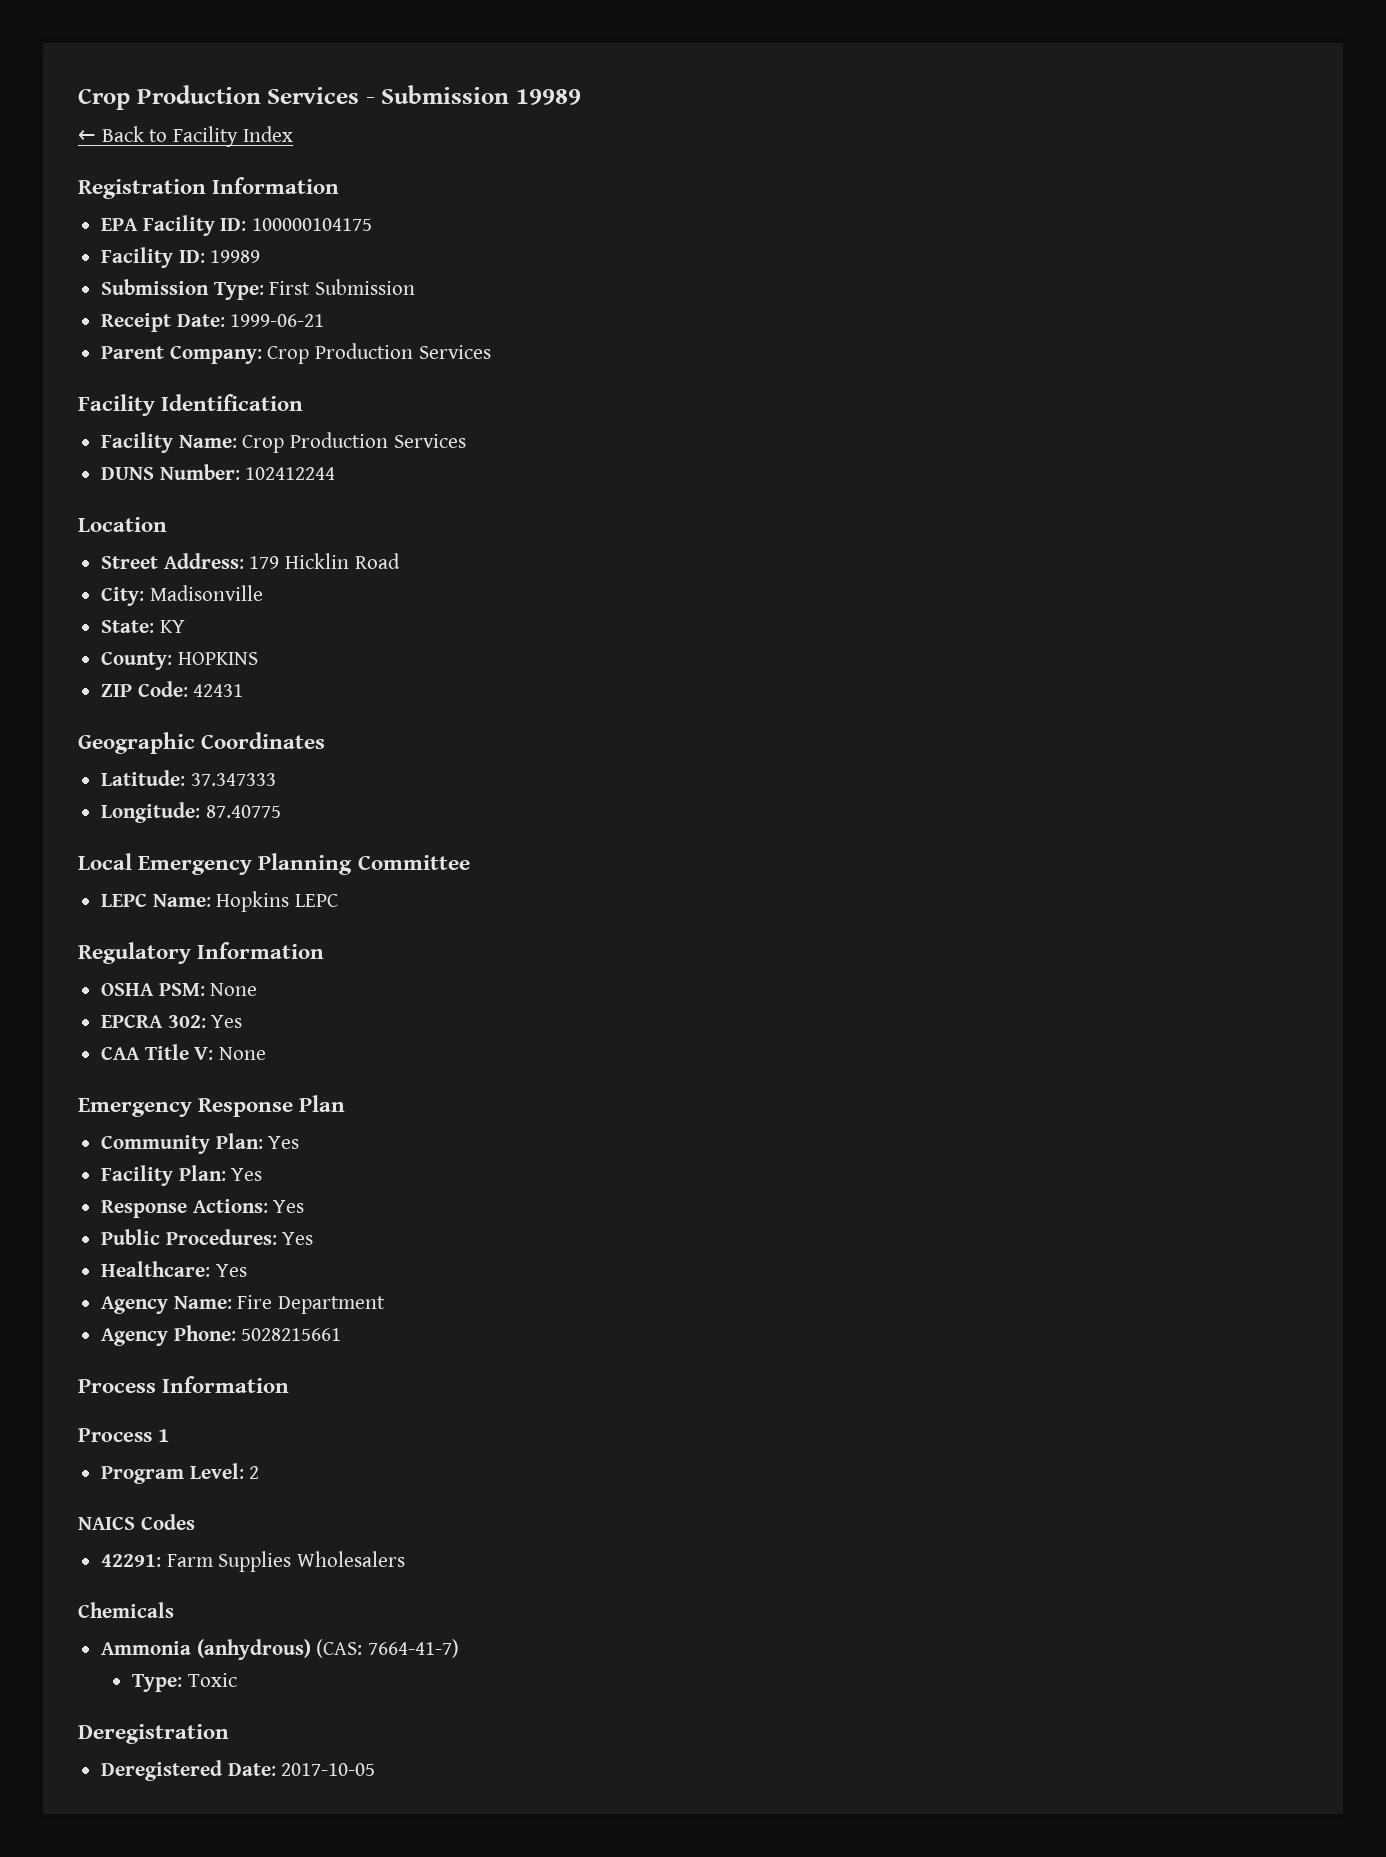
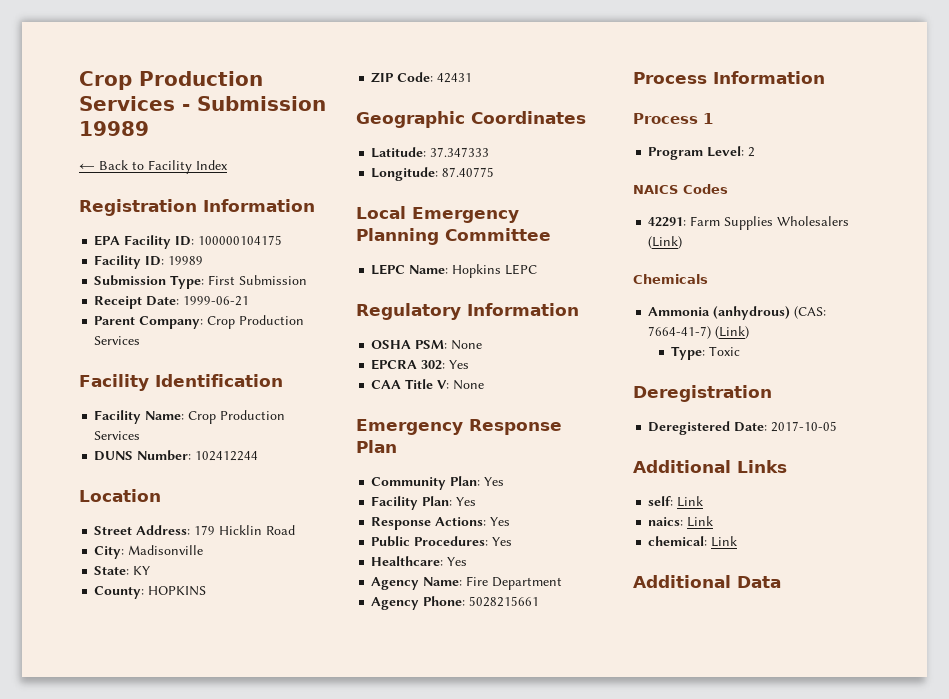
- 42291: Farm Supplies Wholesalers
+ 42291: Farm Supplies Wholesalers (Link)
- Ammonia (anhydrous) (CAS: 7664-41-7)
+ Ammonia (anhydrous) (CAS: 7664-41-7) (Link)
+ Additional Links
+ self: Link
+ naics: Link
+ chemical: Link
+ Additional Data

